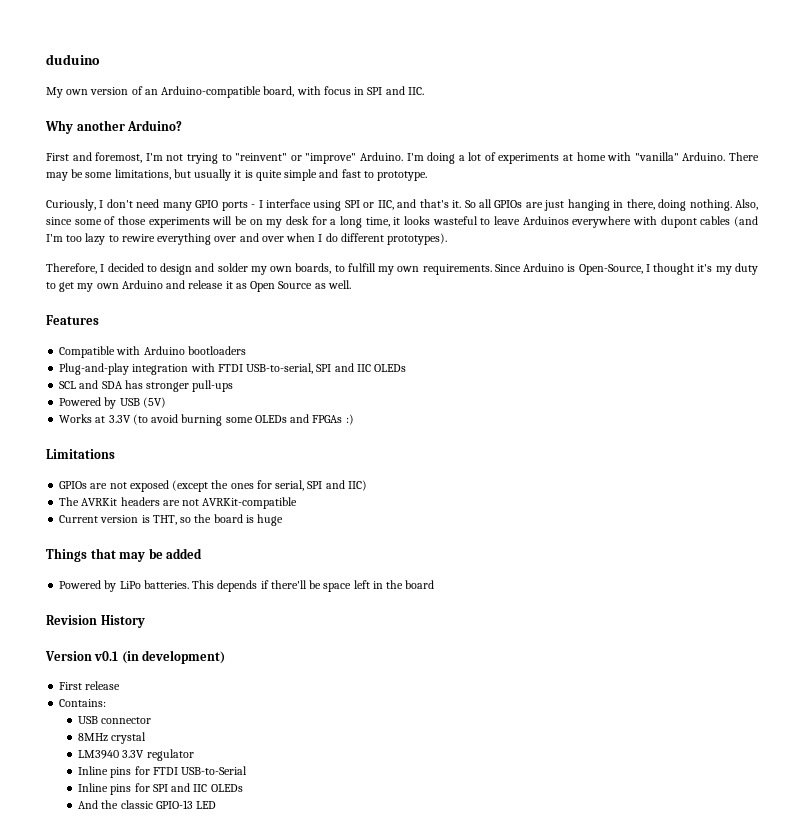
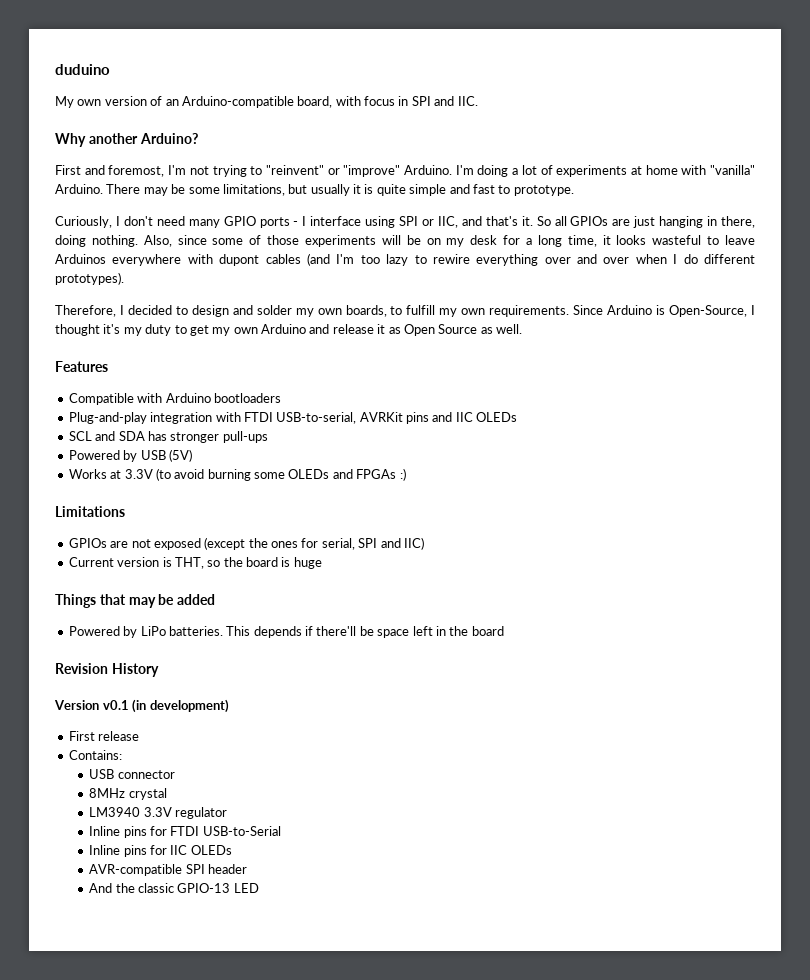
- Plug-and-play integration with FTDI USB-to-serial, SPI and IIC OLEDs
+ Plug-and-play integration with FTDI USB-to-serial, AVRKit pins and IIC OLEDs
- The AVRKit headers are not AVRKit-compatible
- Inline pins for SPI and IIC OLEDs
+ Inline pins for IIC OLEDs
+ AVR-compatible SPI header

